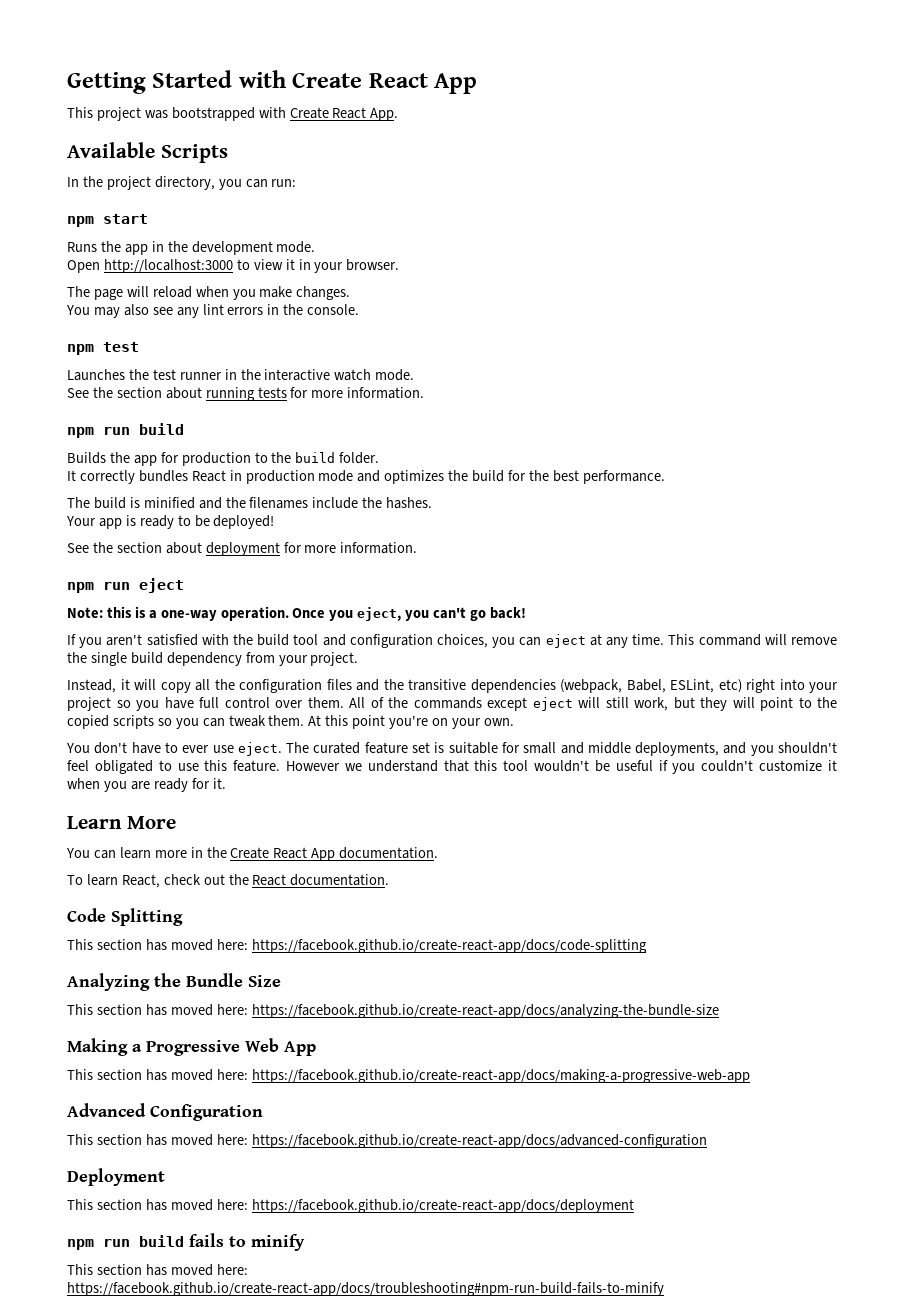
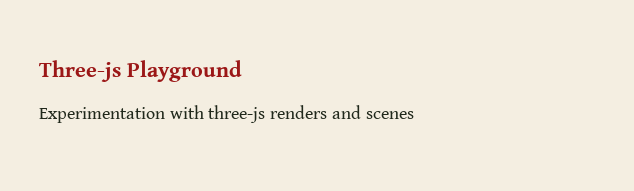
- Getting Started with Create React App
- This project was bootstrapped with Create React App.
- Available Scripts
- In the project directory, you can run:
- npm start
- Runs the app in the development mode.
- Open http://localhost:3000 to view it in your browser.
- The page will reload when you make changes.
- You may also see any lint errors in the console.
- npm test
- Launches the test runner in the interactive watch mode.
- See the section about running tests for more information.
- npm run build
- Builds the app for production to the build folder.
- It correctly bundles React in production mode and optimizes the build for the best performance.
- The build is minified and the filenames include the hashes.
- Your app is ready to be deployed!
- See the section about deployment for more information.
- npm run eject
- Note: this is a one-way operation. Once you eject, you can't go back!
- If you aren't satisfied with the build tool and configuration choices, you can eject at any time. This command will remove the single build dependency from your project.
- Instead, it will copy all the configuration files and the transitive dependencies (webpack, Babel, ESLint, etc) right into your project so you have full control over them. All of the commands except eject will still work, but they will point to the copied scripts so you can tweak them. At this point you're on your own.
- You don't have to ever use eject. The curated feature set is suitable for small and middle deployments, and you shouldn't feel obligated to use this feature. However we understand that this tool wouldn't be useful if you couldn't customize it when you are ready for it.
- Learn More
- You can learn more in the Create React App documentation.
- To learn React, check out the React documentation.
- Code Splitting
- This section has moved here: https://facebook.github.io/create-react-app/docs/code-splitting
- Analyzing the Bundle Size
- This section has moved here: https://facebook.github.io/create-react-app/docs/analyzing-the-bundle-size
- Making a Progressive Web App
- This section has moved here: https://facebook.github.io/create-react-app/docs/making-a-progressive-web-app
- Advanced Configuration
- This section has moved here: https://facebook.github.io/create-react-app/docs/advanced-configuration
- Deployment
- This section has moved here: https://facebook.github.io/create-react-app/docs/deployment
- npm run build fails to minify
- This section has moved here: https://facebook.github.io/create-react-app/docs/troubleshooting#npm-run-build-fails-to-minify
+ Three-js Playground
+ Experimentation with three-js renders and scenes

